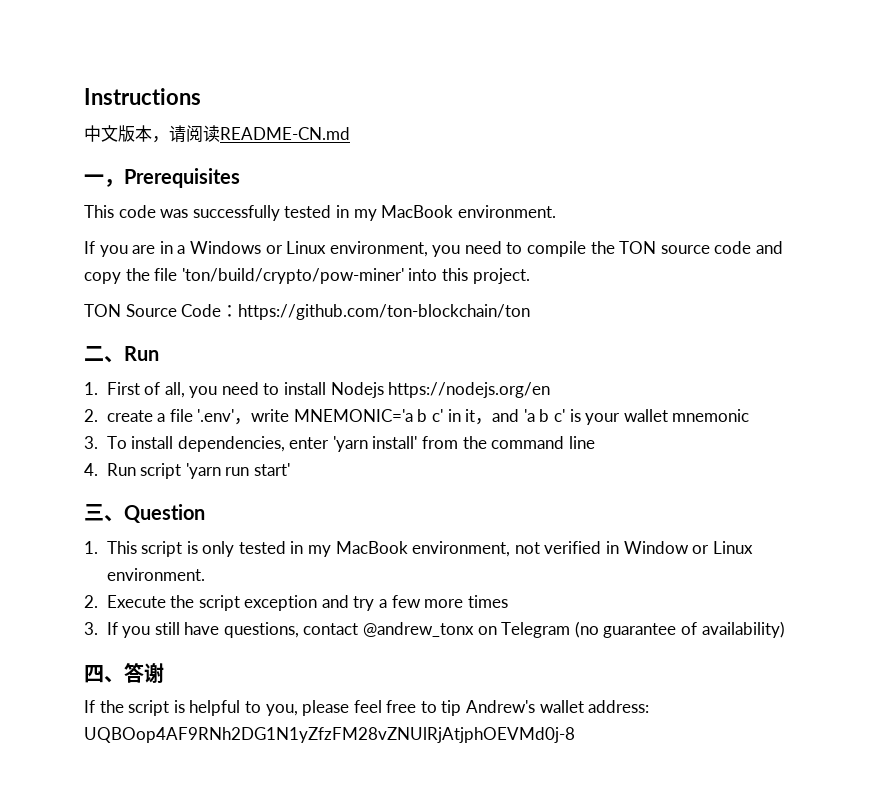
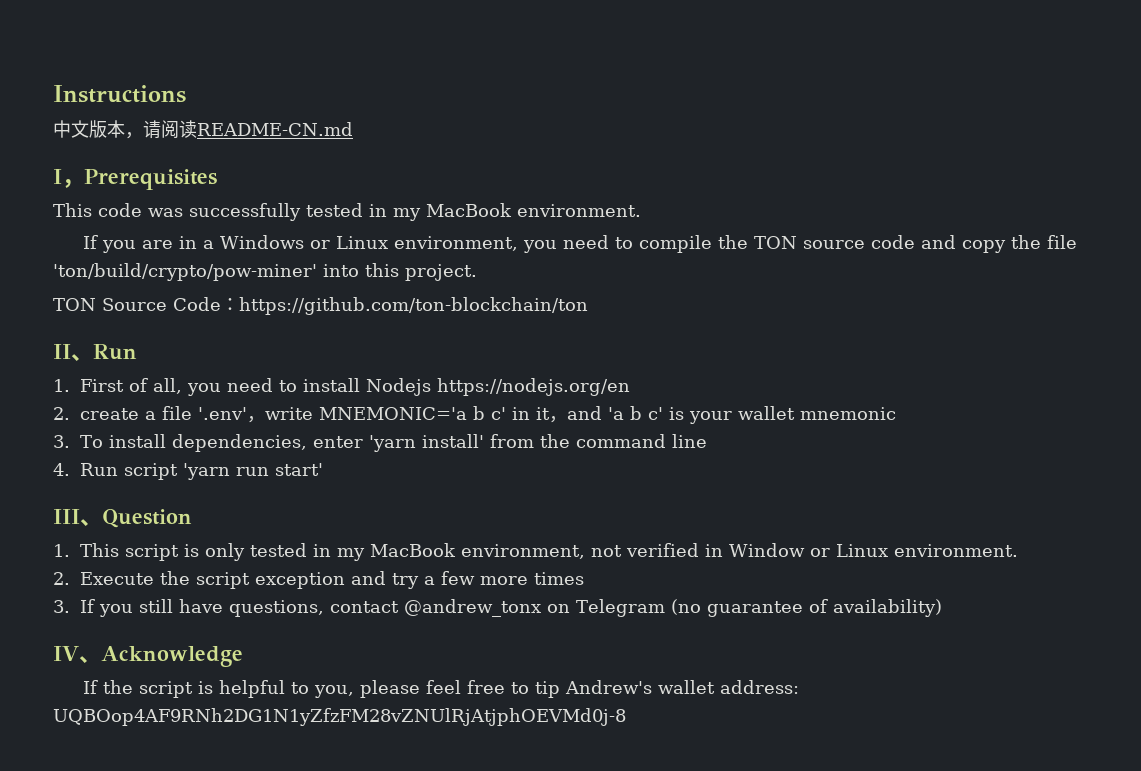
- 一，Prerequisites
+ I，Prerequisites
- 二、Run
+ II、Run
- 三、Question
+ III、Question
- 四、答谢
+ IV、Acknowledge

